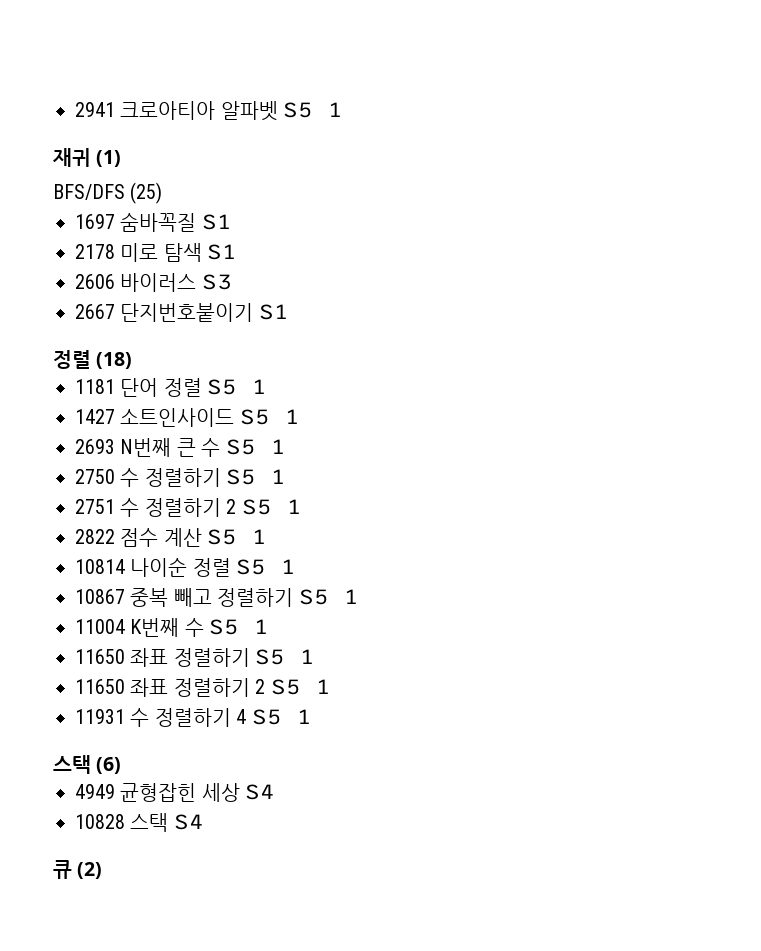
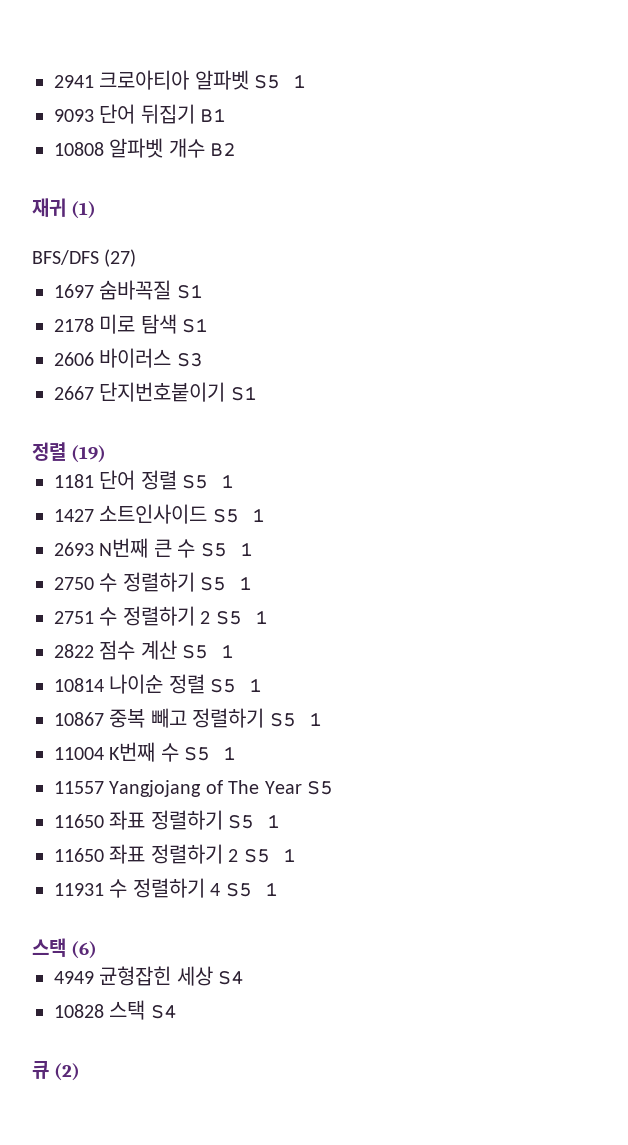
+ 9093 단어 뒤집기 B1
+ 10808 알파벳 개수 B2
- BFS/DFS (25)
+ BFS/DFS (27)
- 정렬 (18)
+ 정렬 (19)
+ 11557 Yangjojang of The Year S5

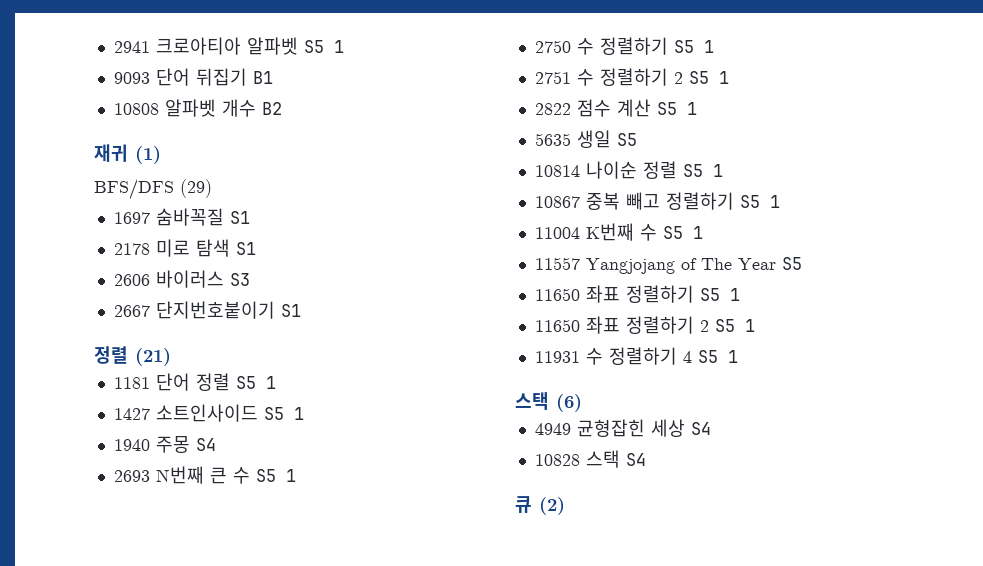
- BFS/DFS (27)
+ BFS/DFS (29)
- 정렬 (19)
+ 정렬 (21)
+ 1940 주몽 S4
+ 5635 생일 S5

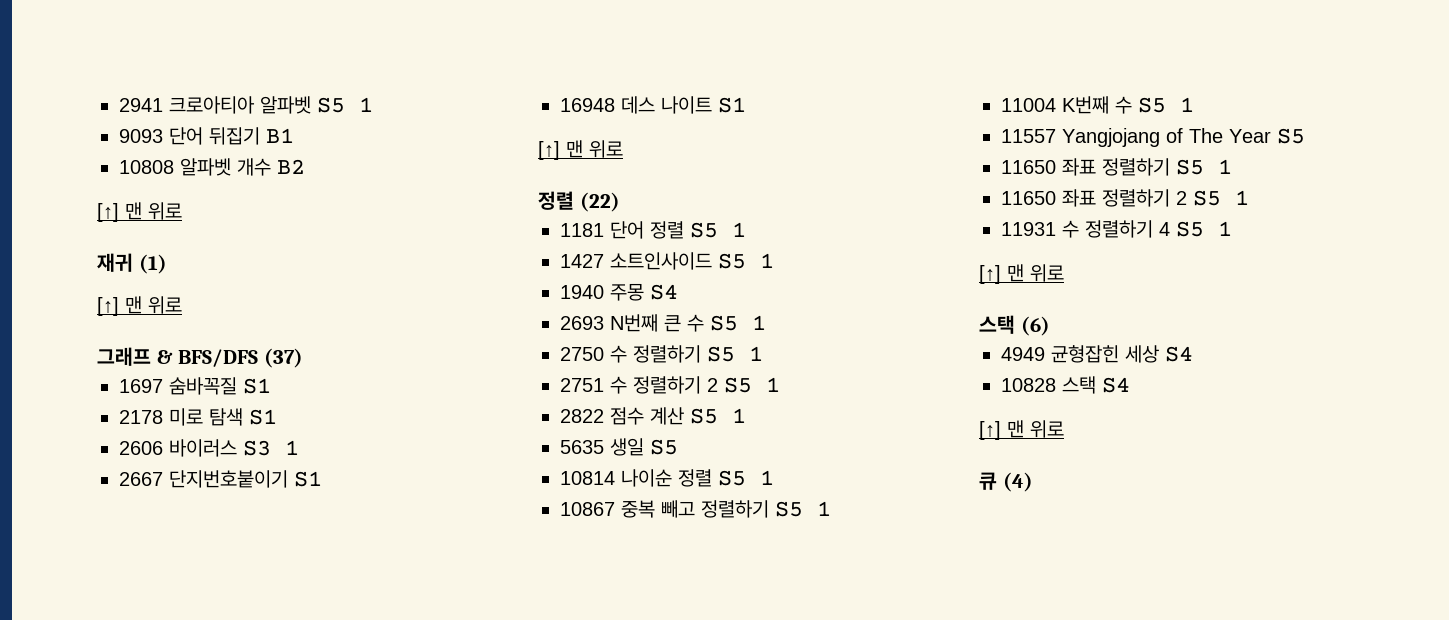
  10808 알파벳 개수 B2
+ [↑] 맨 위로
  재귀 (1)
- BFS/DFS (29)
+ [↑] 맨 위로
+ 그래프 & BFS/DFS (37)
- 2606 바이러스 S3
+ 2606 바이러스 S3 1
- 정렬 (21)
+ 16948 데스 나이트 S1
+ [↑] 맨 위로
+ 정렬 (22)
  11931 수 정렬하기 4 S5 1
+ [↑] 맨 위로
  10828 스택 S4
+ [↑] 맨 위로
- 큐 (2)
+ 큐 (4)

